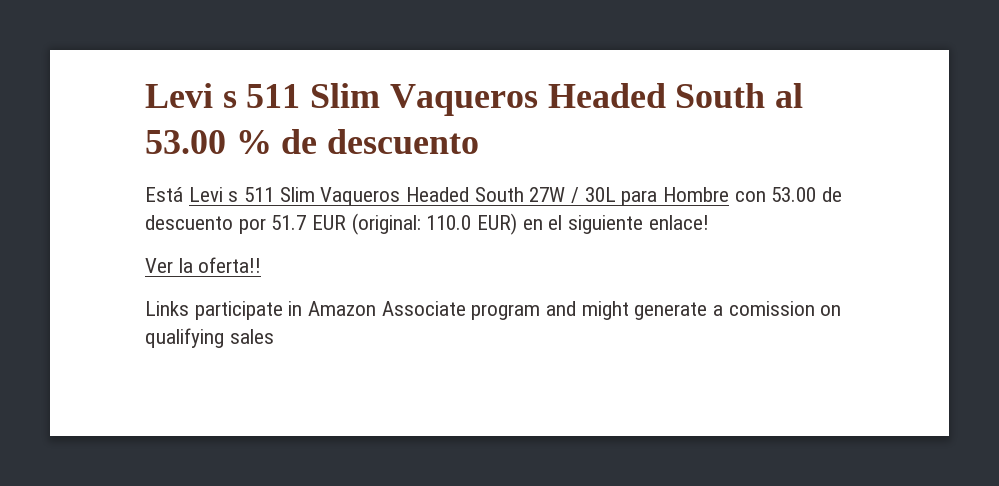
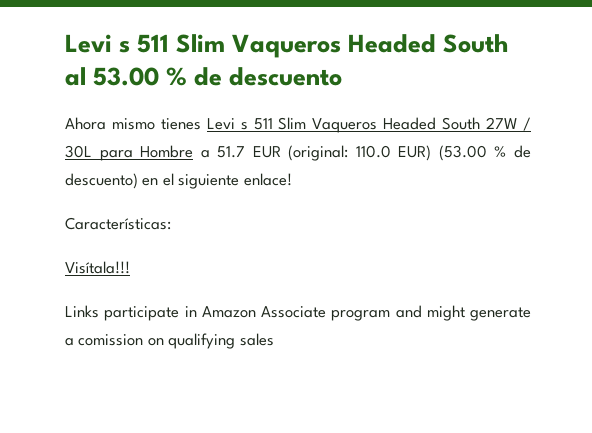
- Está Levi s 511 Slim Vaqueros Headed South 27W / 30L para Hombre con 53.00 de descuento por 51.7 EUR (original: 110.0 EUR) en el siguiente enlace!
+ Ahora mismo tienes Levi s 511 Slim Vaqueros Headed South 27W / 30L para Hombre a 51.7 EUR (original: 110.0 EUR) (53.00 % de descuento) en el siguiente enlace!
- Ver la oferta!!
+ Características:
+ Visítala!!!

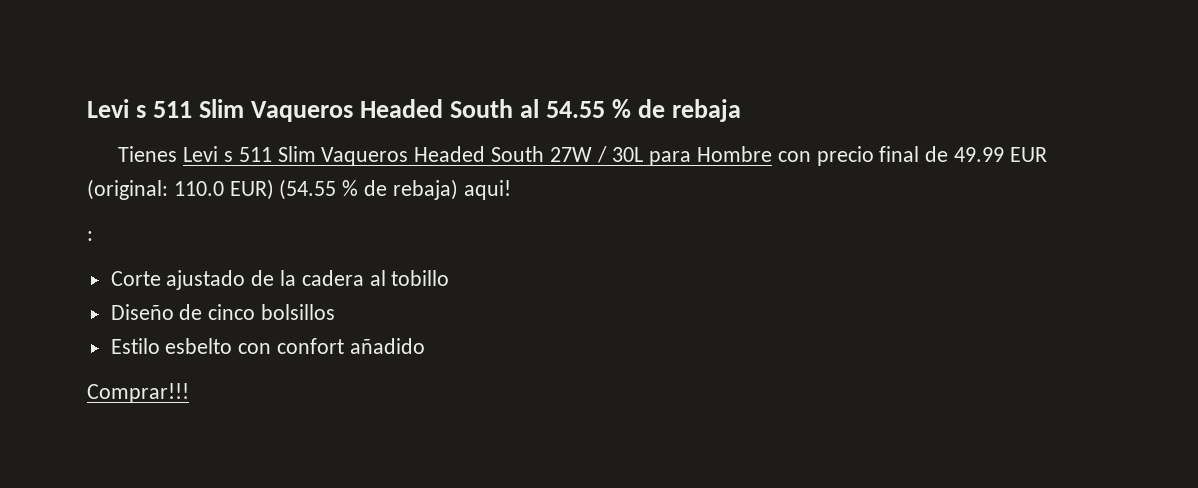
- Levi s 511 Slim Vaqueros Headed South al 53.00 % de descuento
- Ahora mismo tienes Levi s 511 Slim Vaqueros Headed South 27W / 30L para Hombre a 51.7 EUR (original: 110.0 EUR) (53.00 % de descuento) en el siguiente enlace!
- Características:
- Visítala!!!
- Links participate in Amazon Associate program and might generate a comission on qualifying sales
+ Levi s 511 Slim Vaqueros Headed South al 54.55 % de rebaja
+ Tienes Levi s 511 Slim Vaqueros Headed South 27W / 30L para Hombre con precio final de 49.99 EUR (original: 110.0 EUR) (54.55 % de rebaja) aqui!
+ :
+ Corte ajustado de la cadera al tobillo
+ Diseño de cinco bolsillos
+ Estilo esbelto con confort añadido
+ Comprar!!!

